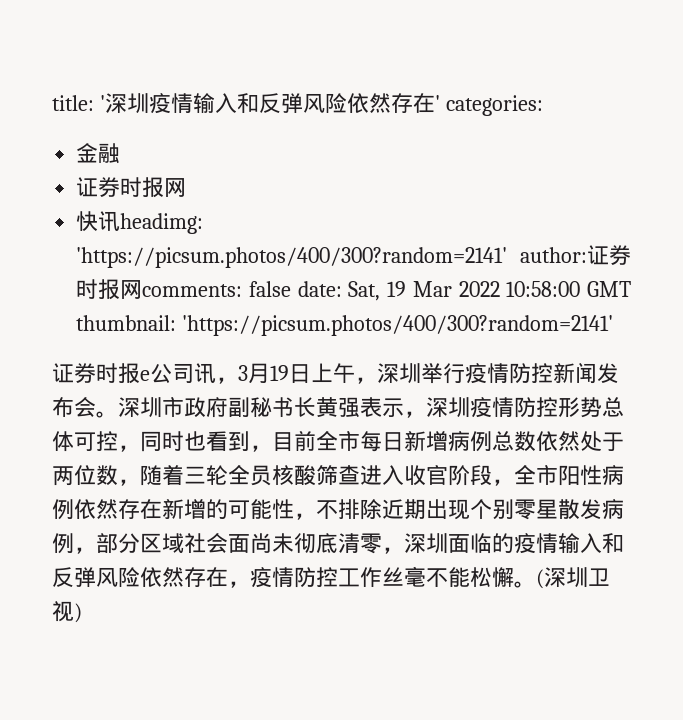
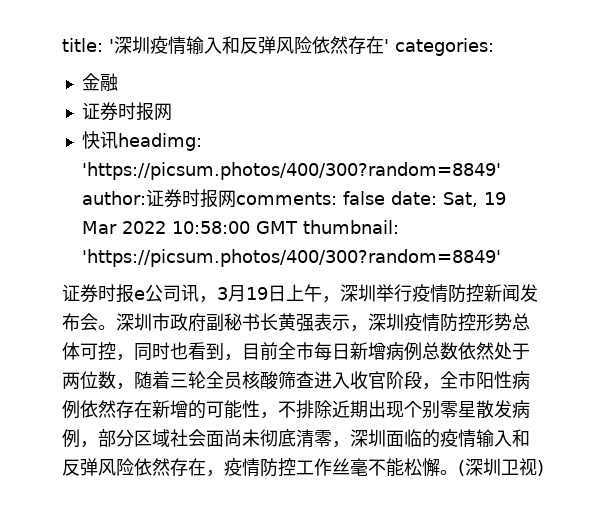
- 快讯headimg: 'https://picsum.photos/400/300?random=2141' author:证券时报网comments: false date: Sat, 19 Mar 2022 10:58:00 GMT thumbnail: 'https://picsum.photos/400/300?random=2141'
+ 快讯headimg: 'https://picsum.photos/400/300?random=8849' author:证券时报网comments: false date: Sat, 19 Mar 2022 10:58:00 GMT thumbnail: 'https://picsum.photos/400/300?random=8849'

